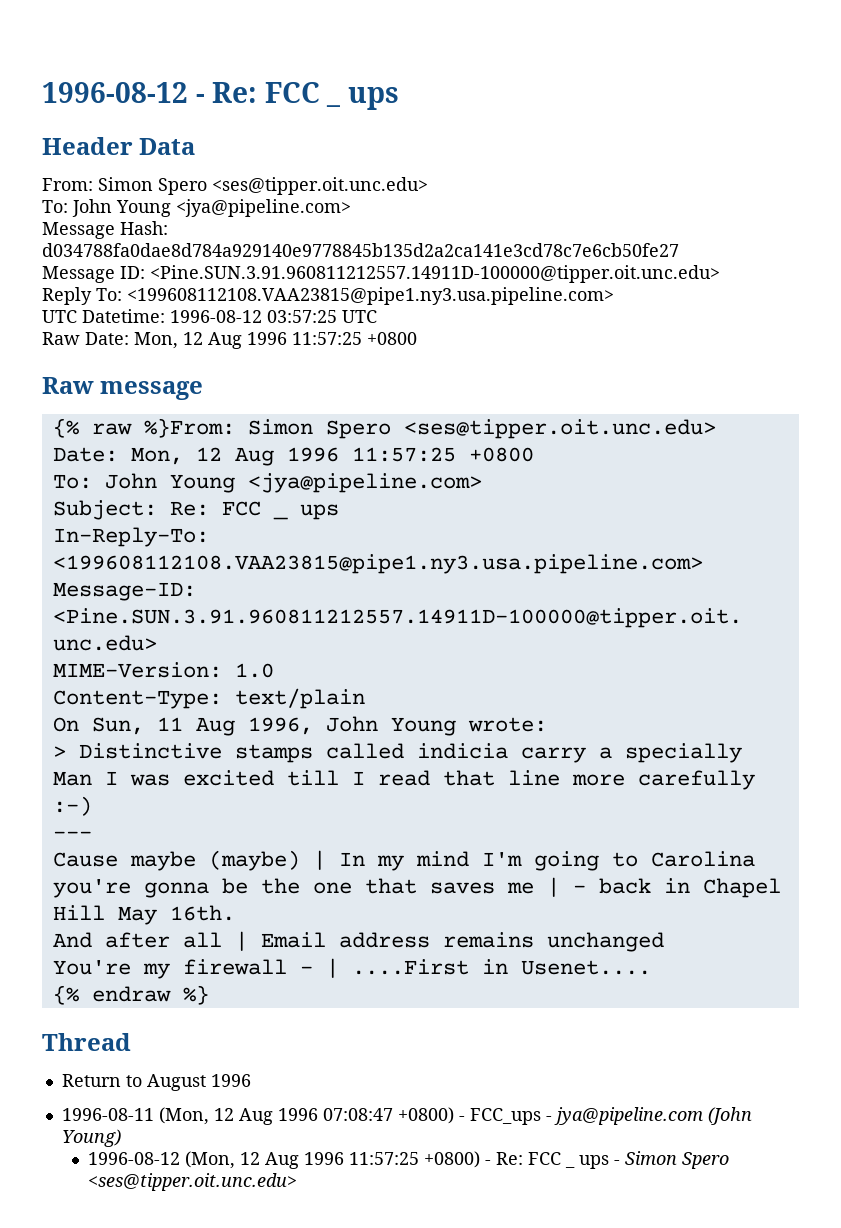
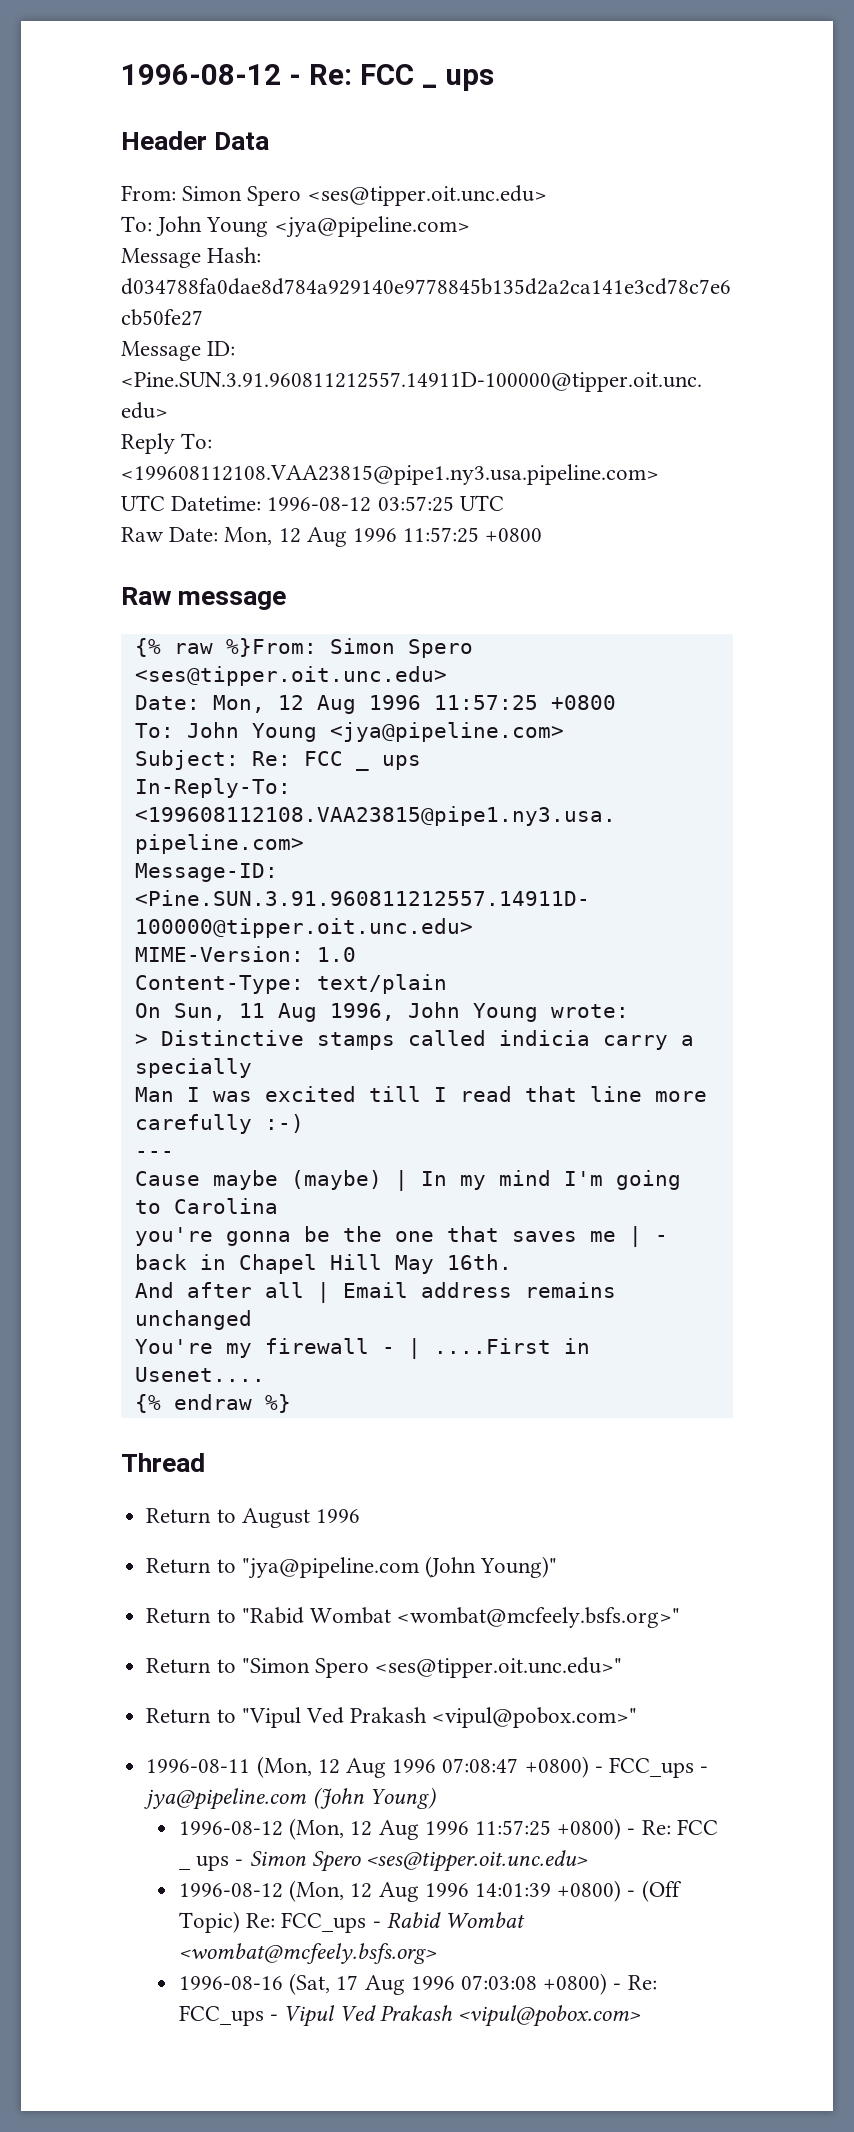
+ Return to "jya@pipeline.com (John Young)"
+ Return to "Rabid Wombat <wombat@mcfeely.bsfs.org>"
+ Return to "Simon Spero <ses@tipper.oit.unc.edu>"
+ Return to "Vipul Ved Prakash <vipul@pobox.com>"
+ 1996-08-12 (Mon, 12 Aug 1996 14:01:39 +0800) - (Off Topic) Re: FCC_ups - Rabid Wombat <wombat@mcfeely.bsfs.org>
+ 1996-08-16 (Sat, 17 Aug 1996 07:03:08 +0800) - Re: FCC_ups - Vipul Ved Prakash <vipul@pobox.com>

